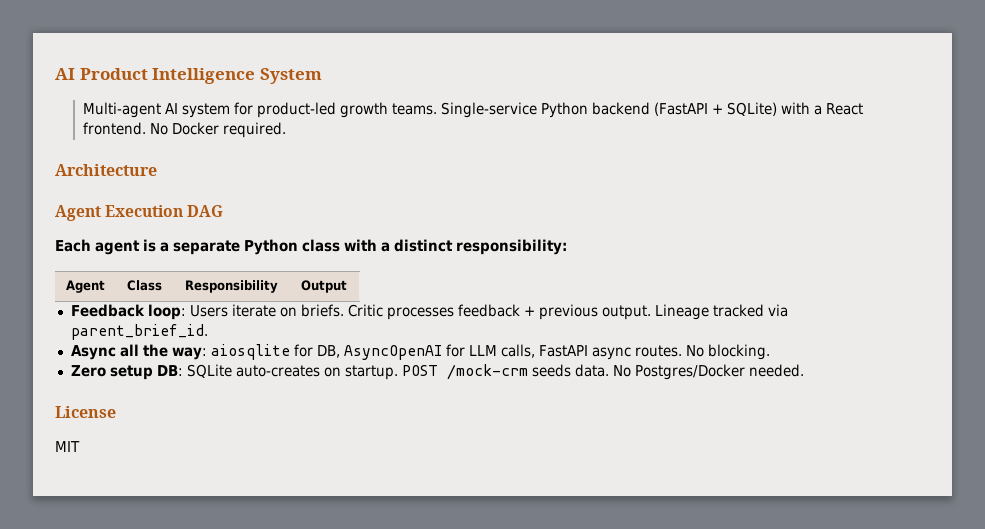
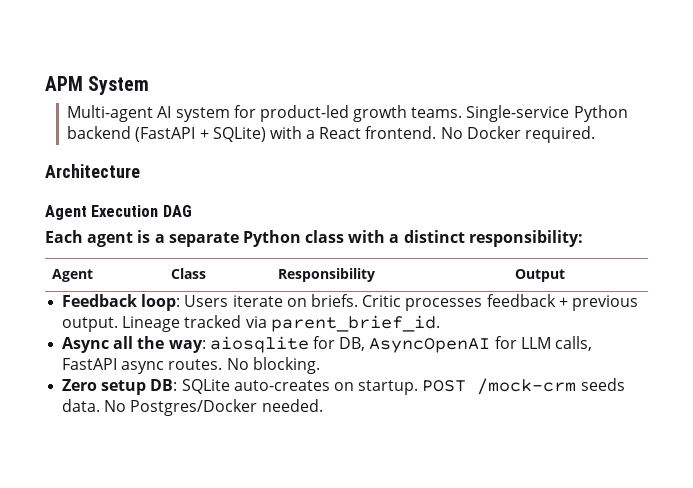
- AI Product Intelligence System
+ APM System
- License
- MIT

